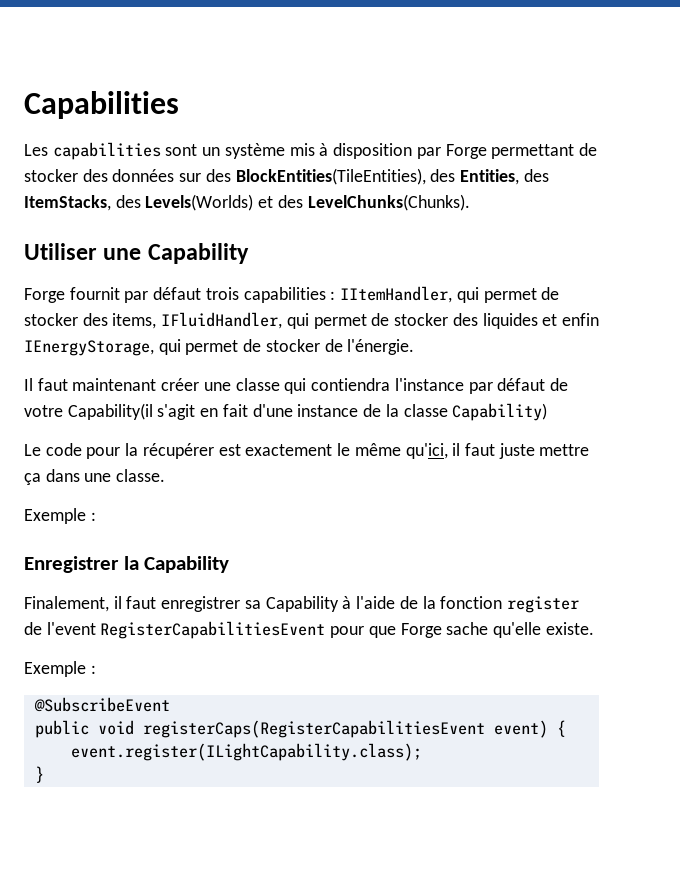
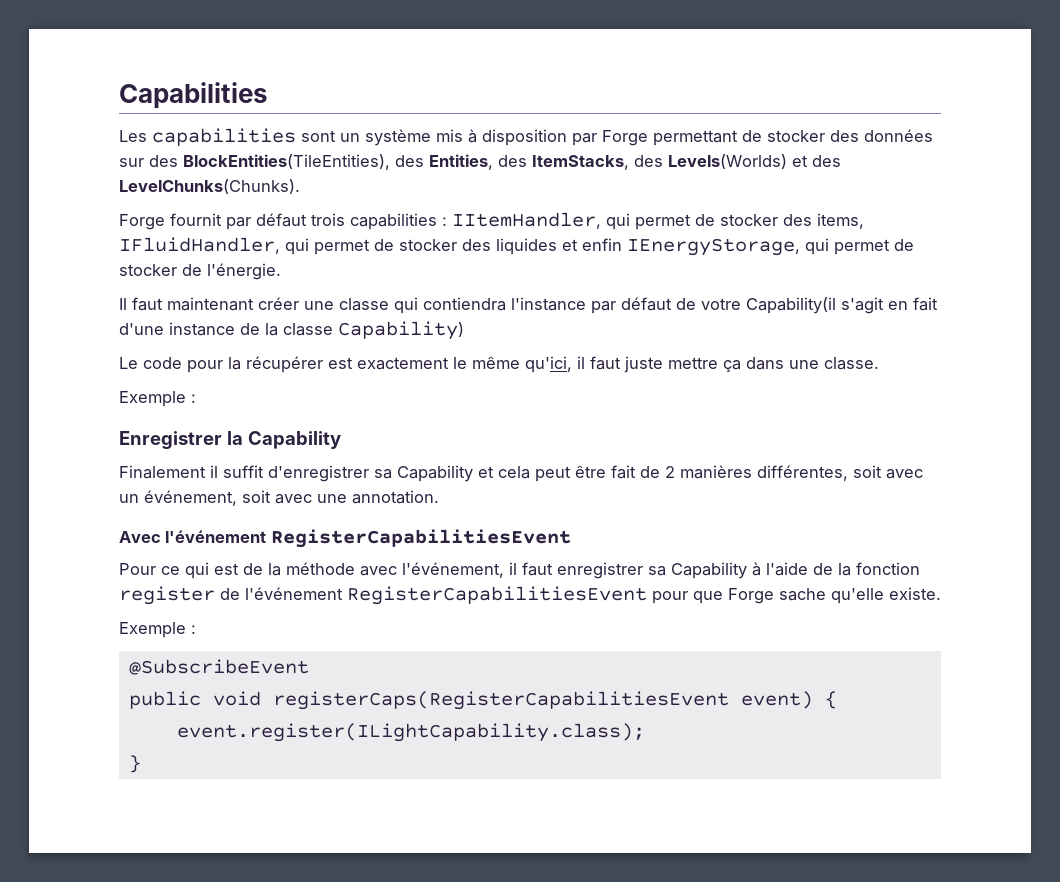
- Utiliser une Capability
- Finalement, il faut enregistrer sa Capability à l'aide de la fonction register de l'event RegisterCapabilitiesEvent pour que Forge sache qu'elle existe.
+ Finalement il suffit d'enregistrer sa Capability et cela peut être fait de 2 manières différentes, soit avec un événement, soit avec une annotation.
+ Avec l'événement RegisterCapabilitiesEvent
+ Pour ce qui est de la méthode avec l'événement, il faut enregistrer sa Capability à l'aide de la fonction register de l'événement RegisterCapabilitiesEvent pour que Forge sache qu'elle existe.

